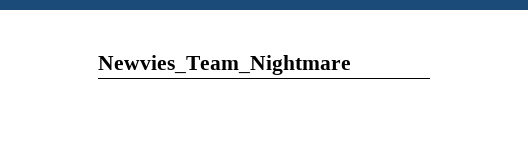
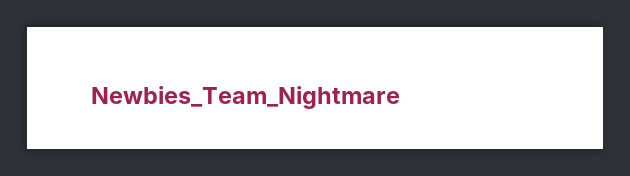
- Newvies_Team_Nightmare
+ Newbies_Team_Nightmare

